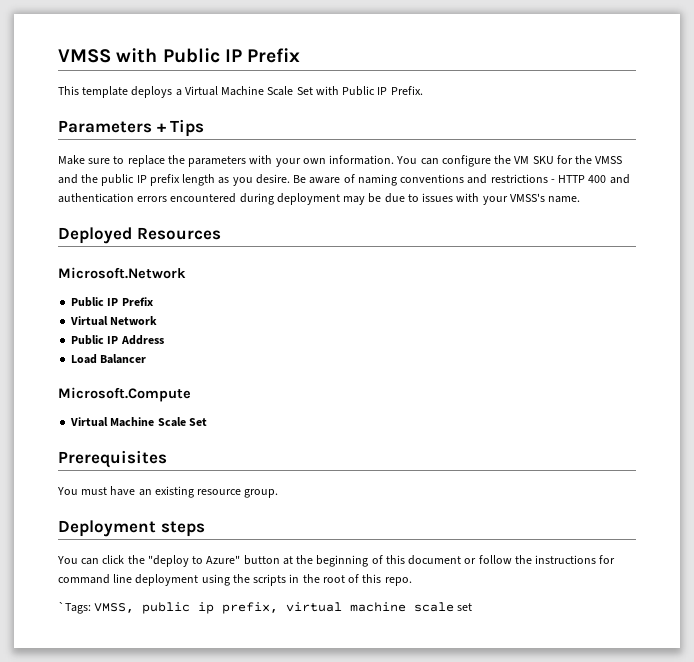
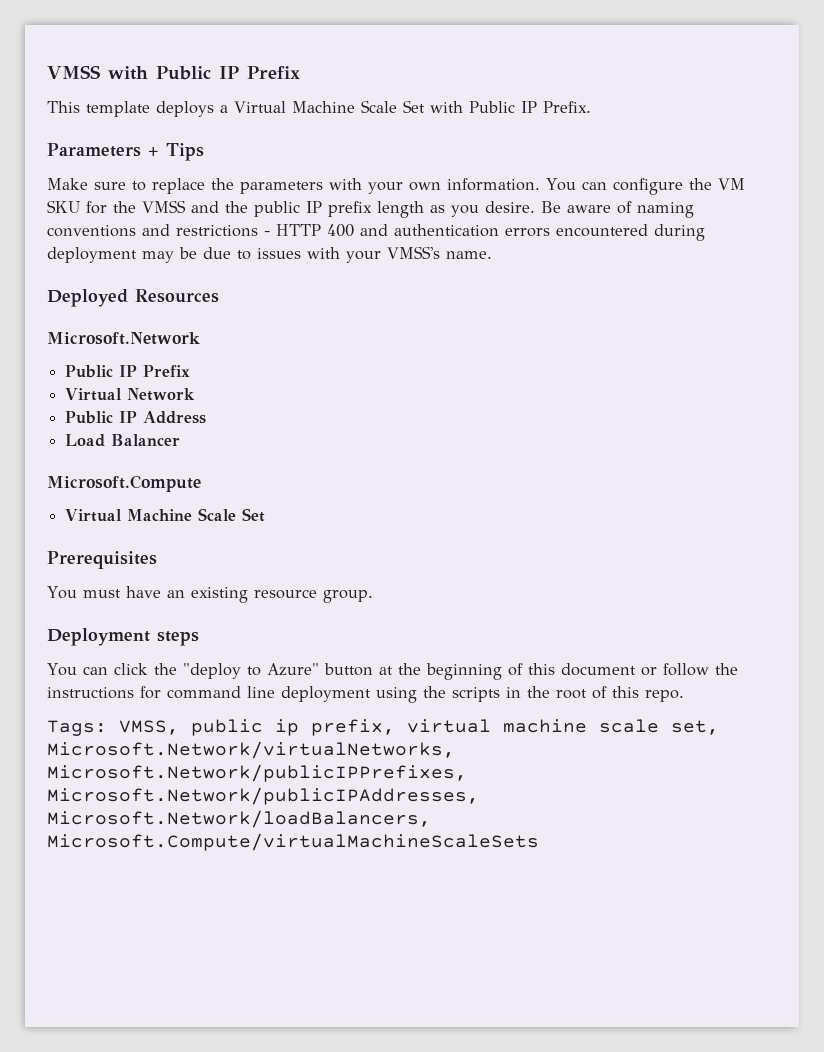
- `Tags: VMSS, public ip prefix, virtual machine scale set
+ Tags: VMSS, public ip prefix, virtual machine scale set, Microsoft.Network/virtualNetworks, Microsoft.Network/publicIPPrefixes, Microsoft.Network/publicIPAddresses, Microsoft.Network/loadBalancers, Microsoft.Compute/virtualMachineScaleSets

